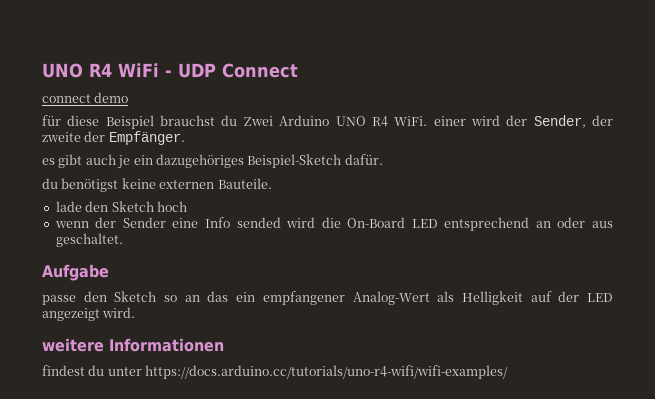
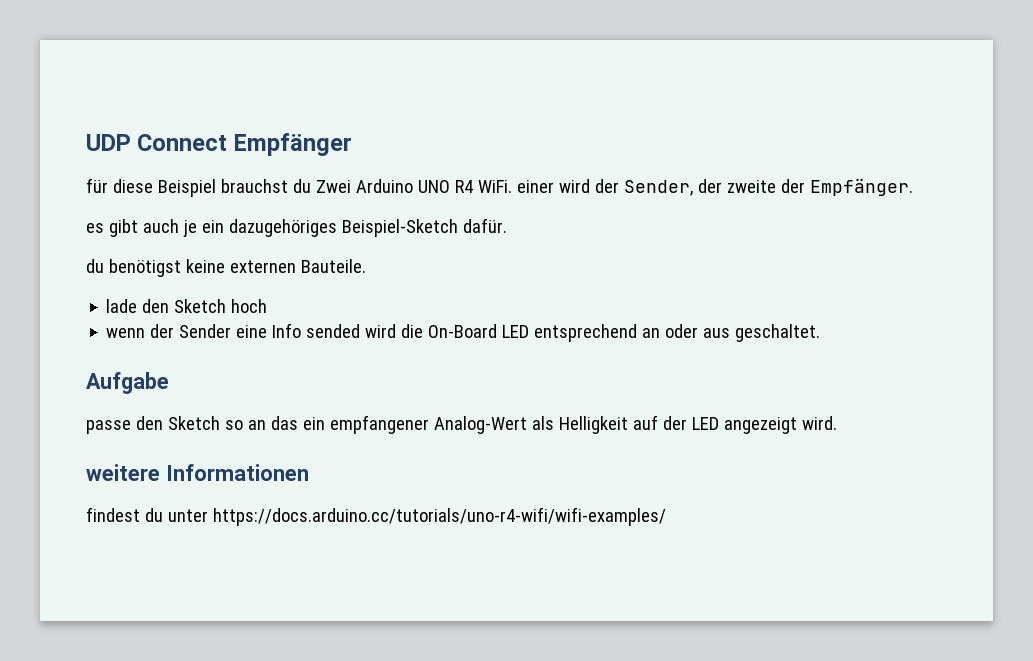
- UNO R4 WiFi - UDP Connect
- connect demo
+ UDP Connect Empfänger

